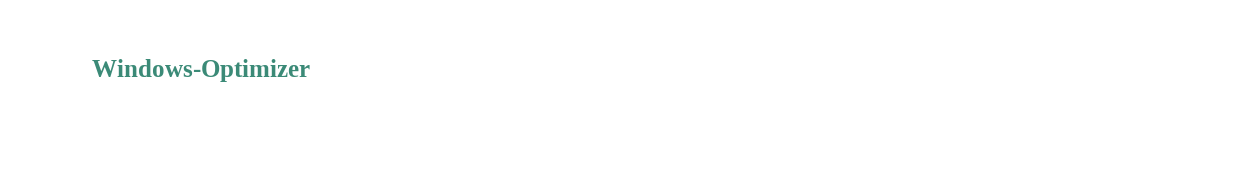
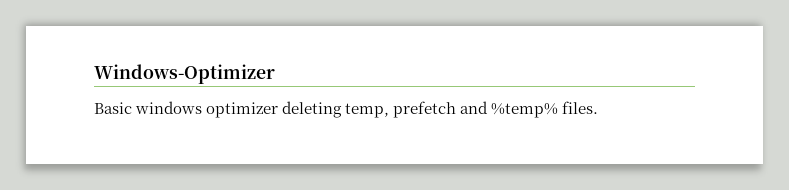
+ Basic windows optimizer deleting temp, prefetch and %temp% files.

